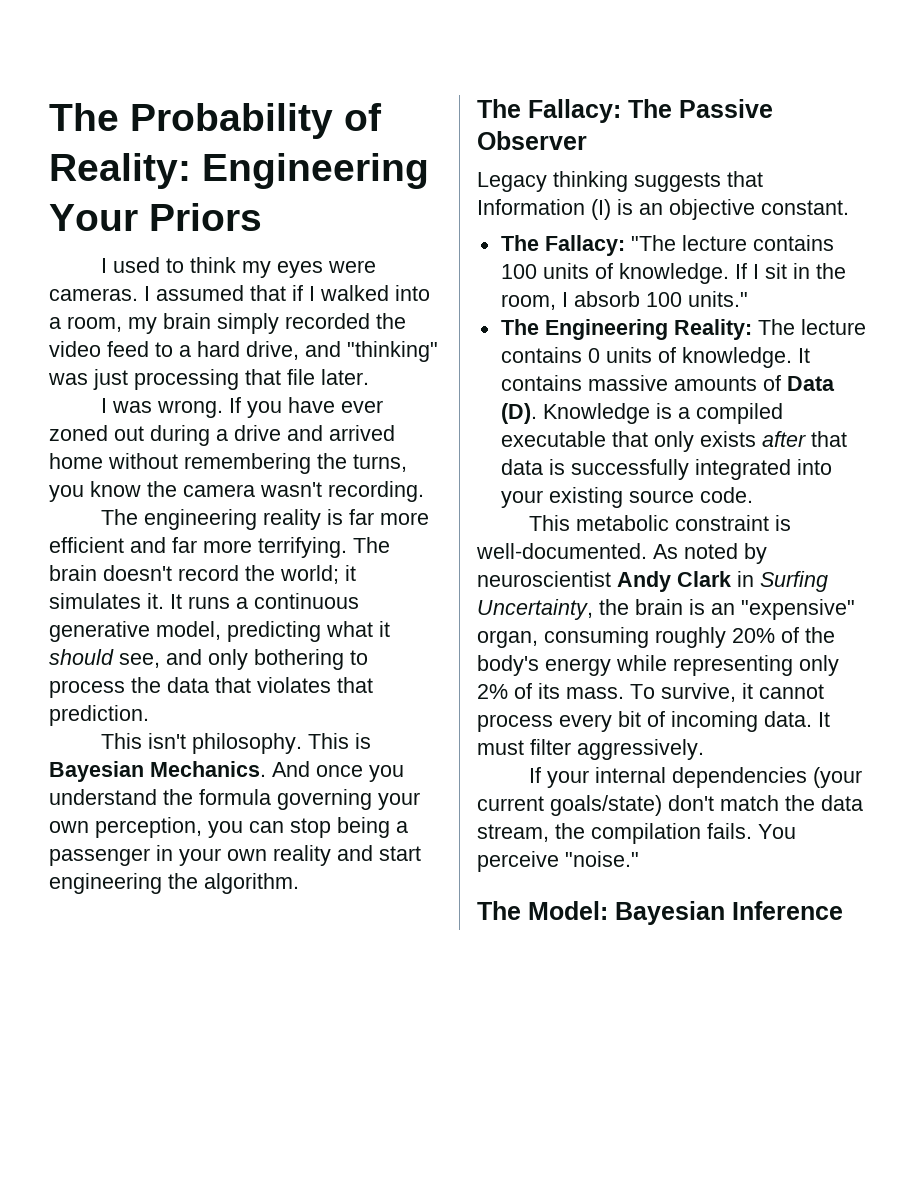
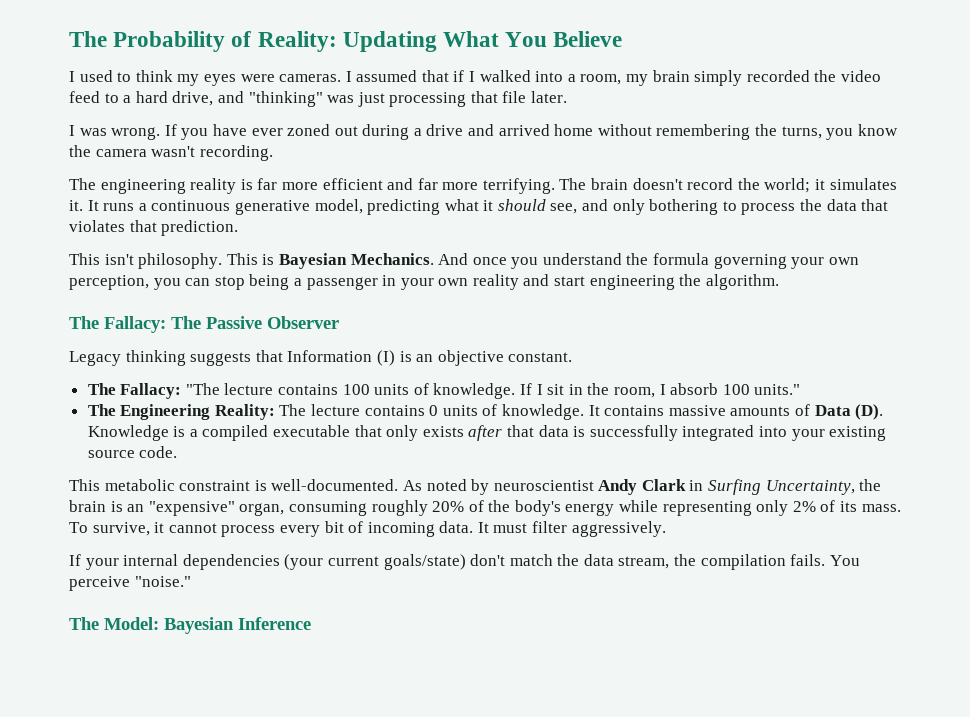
- The Probability of Reality: Engineering Your Priors
+ The Probability of Reality: Updating What You Believe

